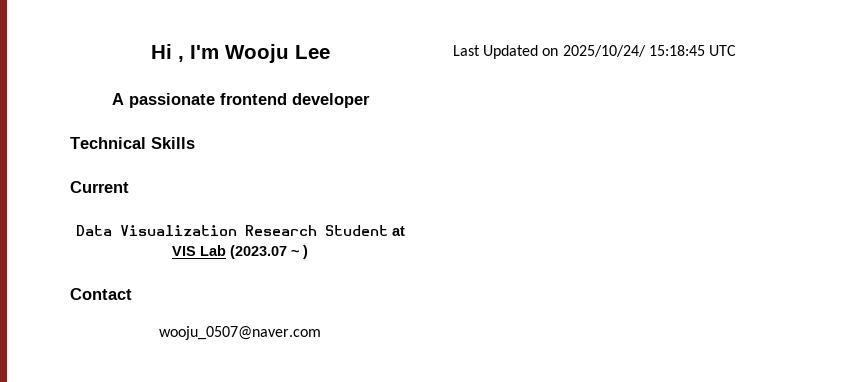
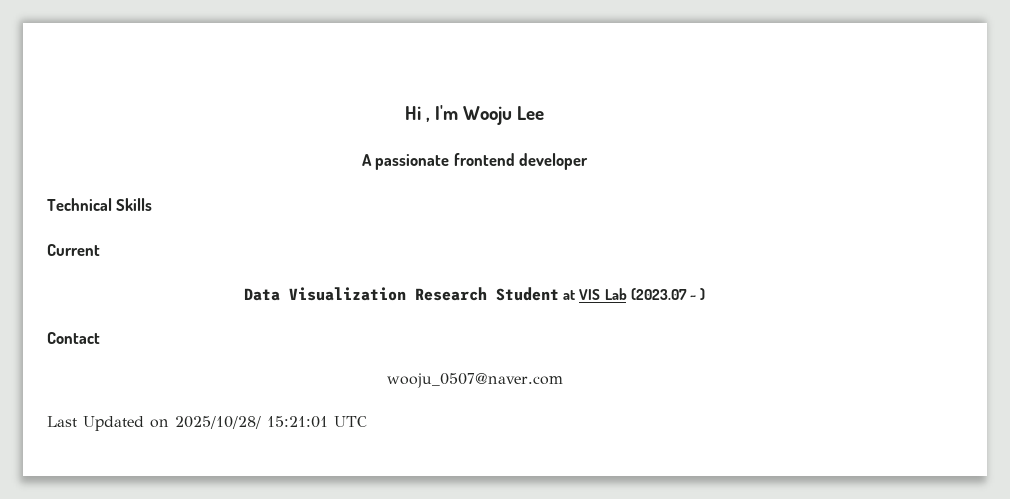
- Last Updated on 2025/10/24/ 15:18:45 UTC
+ Last Updated on 2025/10/28/ 15:21:01 UTC

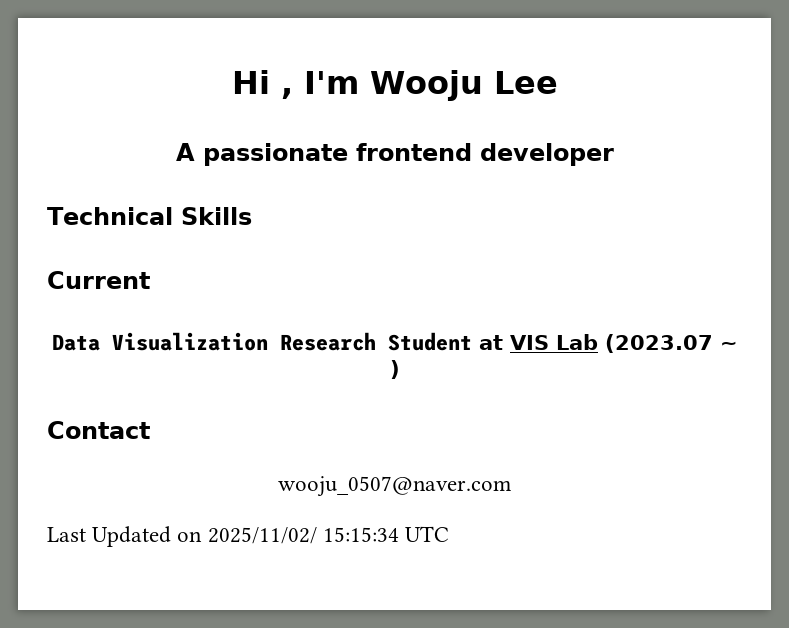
- Last Updated on 2025/10/28/ 15:21:01 UTC
+ Last Updated on 2025/11/02/ 15:15:34 UTC

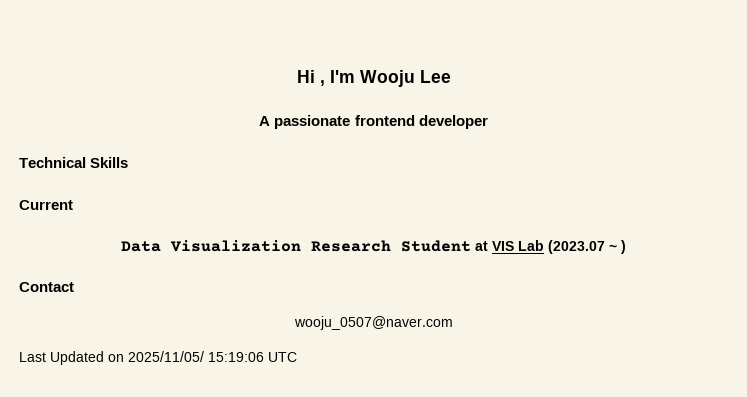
- Last Updated on 2025/11/02/ 15:15:34 UTC
+ Last Updated on 2025/11/05/ 15:19:06 UTC

